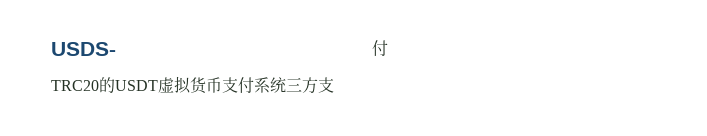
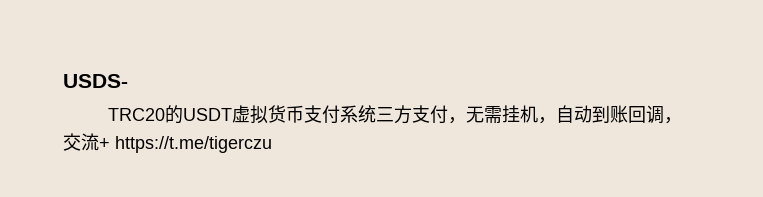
- TRC20的USDT虚拟货币支付系统三方支付
+ TRC20的USDT虚拟货币支付系统三方支付，无需挂机，自动到账回调，交流+ https://t.me/tigerczu

